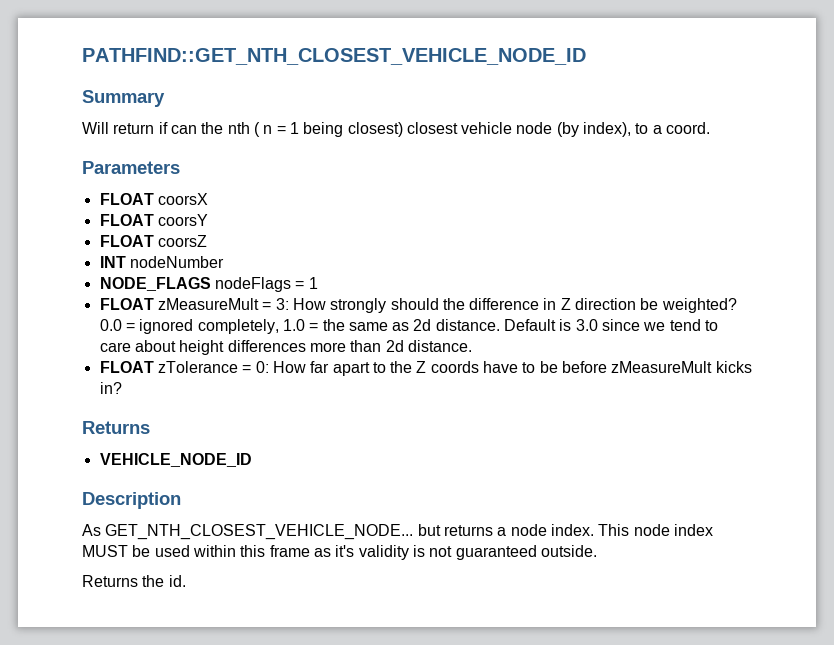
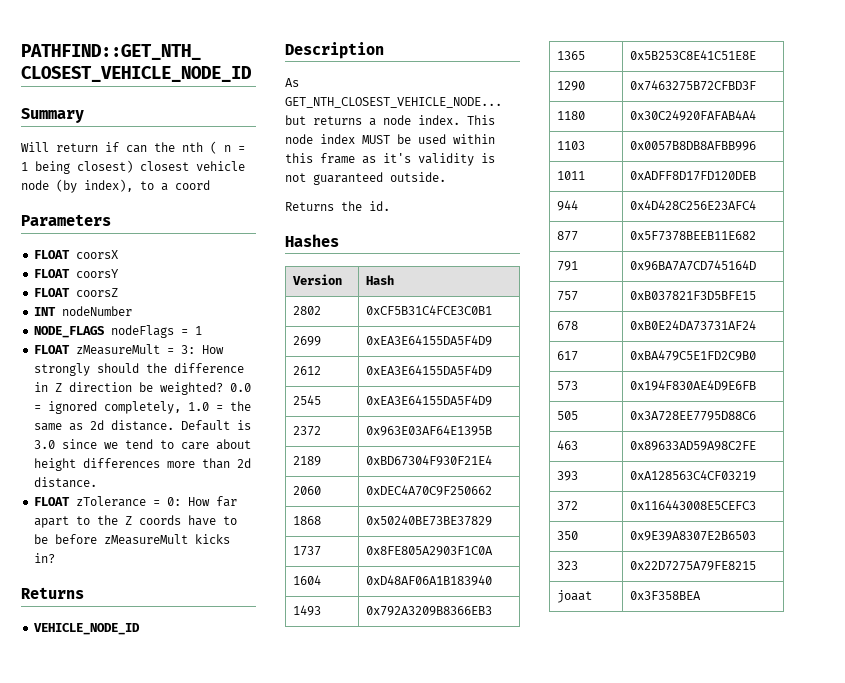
- Will return if can the nth ( n = 1 being closest) closest vehicle node (by index), to a coord.
+ Will return if can the nth ( n = 1 being closest) closest vehicle node (by index), to a coord
+ Hashes
+ Version | Hash
+ 2802 | 0xCF5B31C4FCE3C0B1
+ 2699 | 0xEA3E64155DA5F4D9
+ 2612 | 0xEA3E64155DA5F4D9
+ 2545 | 0xEA3E64155DA5F4D9
+ 2372 | 0x963E03AF64E1395B
+ 2189 | 0xBD67304F930F21E4
+ 2060 | 0xDEC4A70C9F250662
+ 1868 | 0x50240BE73BE37829
+ 1737 | 0x8FE805A2903F1C0A
+ 1604 | 0xD48AF06A1B183940
+ 1493 | 0x792A3209B8366EB3
+ 1365 | 0x5B253C8E41C51E8E
+ 1290 | 0x7463275B72CFBD3F
+ 1180 | 0x30C24920FAFAB4A4
+ 1103 | 0x0057B8DB8AFBB996
+ 1011 | 0xADFF8D17FD120DEB
+ 944 | 0x4D428C256E23AFC4
+ 877 | 0x5F7378BEEB11E682
+ 791 | 0x96BA7A7CD745164D
+ 757 | 0xB037821F3D5BFE15
+ 678 | 0xB0E24DA73731AF24
+ 617 | 0xBA479C5E1FD2C9B0
+ 573 | 0x194F830AE4D9E6FB
+ 505 | 0x3A728EE7795D88C6
+ 463 | 0x89633AD59A98C2FE
+ 393 | 0xA128563C4CF03219
+ 372 | 0x116443008E5CEFC3
+ 350 | 0x9E39A8307E2B6503
+ 323 | 0x22D7275A79FE8215
+ joaat | 0x3F358BEA

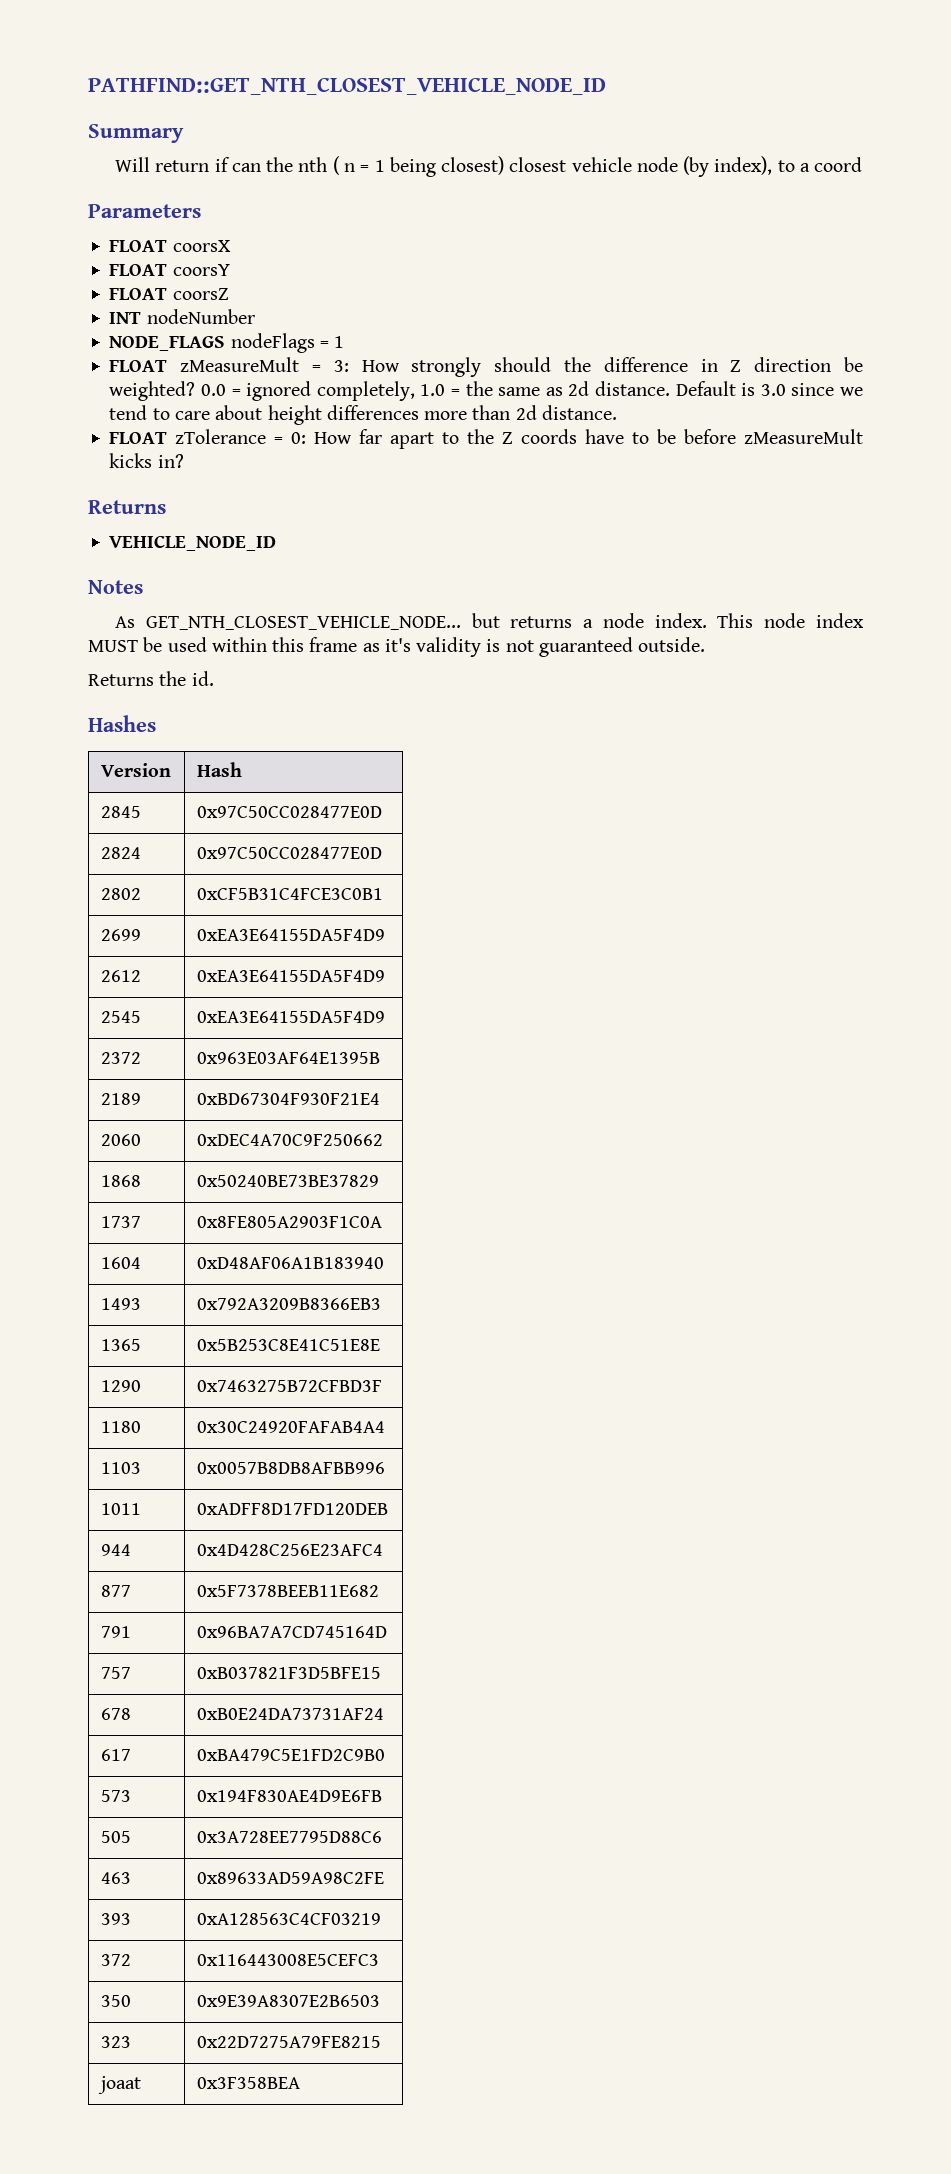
- Description
+ Notes
+ 2845 | 0x97C50CC028477E0D
+ 2824 | 0x97C50CC028477E0D

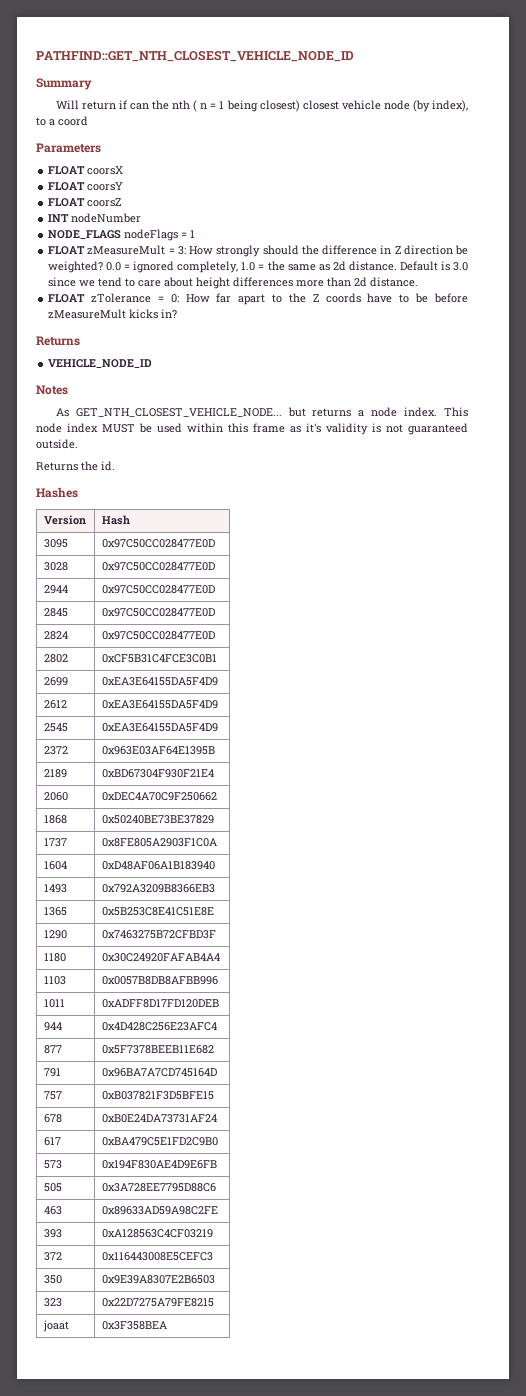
+ 3095 | 0x97C50CC028477E0D
+ 3028 | 0x97C50CC028477E0D
+ 2944 | 0x97C50CC028477E0D

